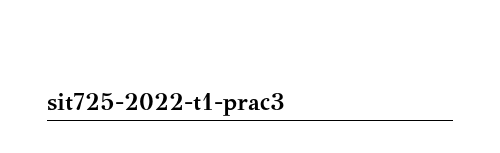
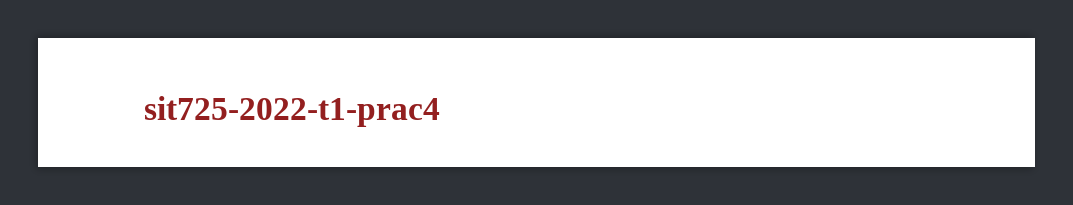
- sit725-2022-t1-prac3
+ sit725-2022-t1-prac4

